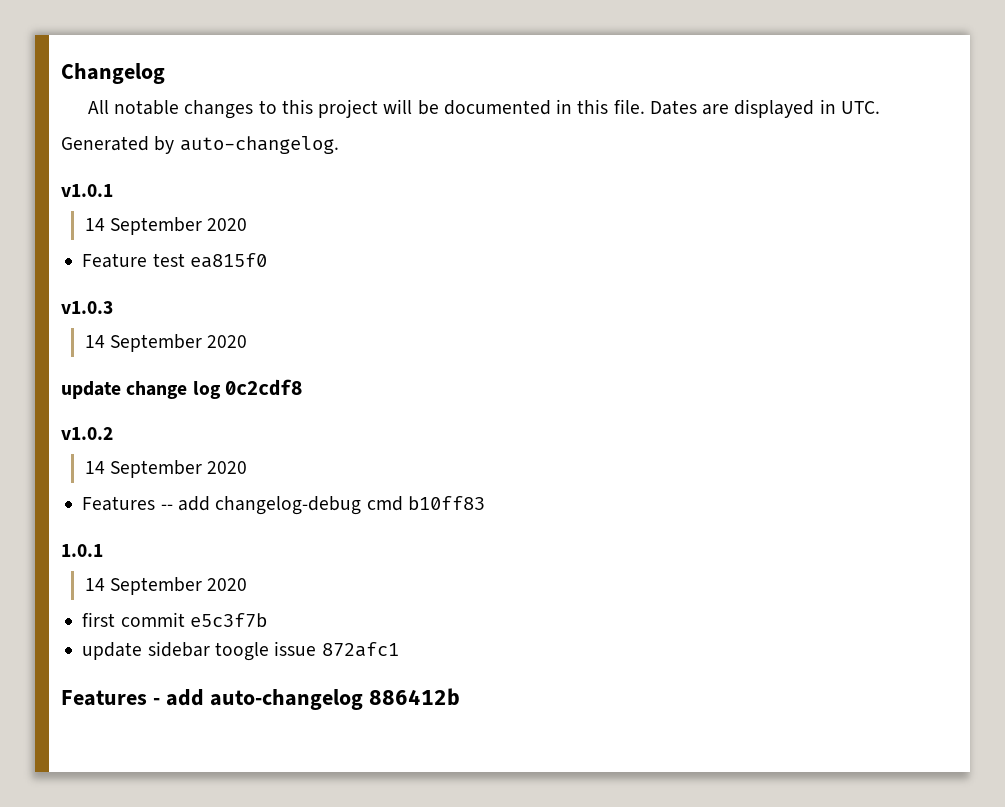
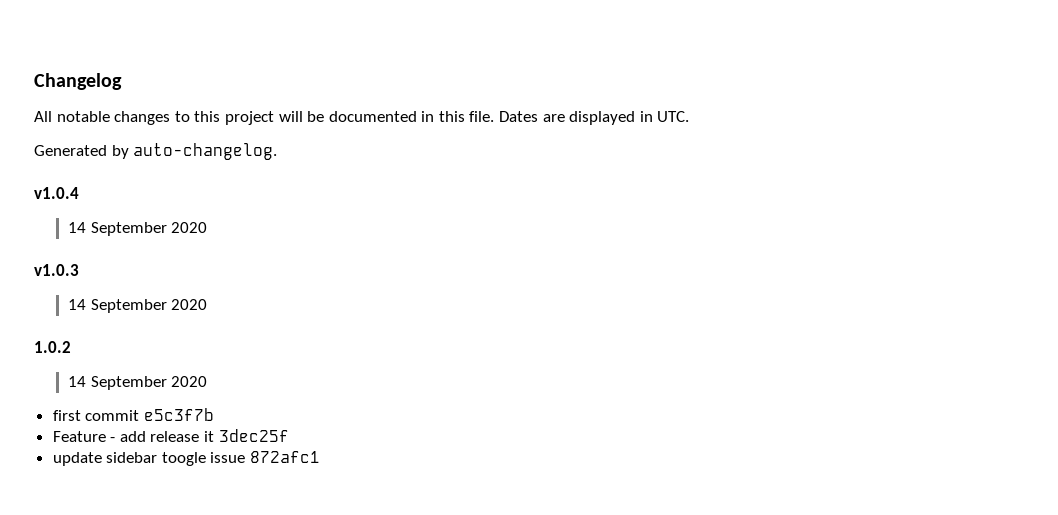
- v1.0.1
+ v1.0.4
  14 September 2020
- Feature test ea815f0
- update change log 0c2cdf8
- v1.0.2
- 14 September 2020
- Features -- add changelog-debug cmd b10ff83
- 1.0.1
+ 1.0.2
+ Feature - add release it 3dec25f
- Features - add auto-changelog 886412b

